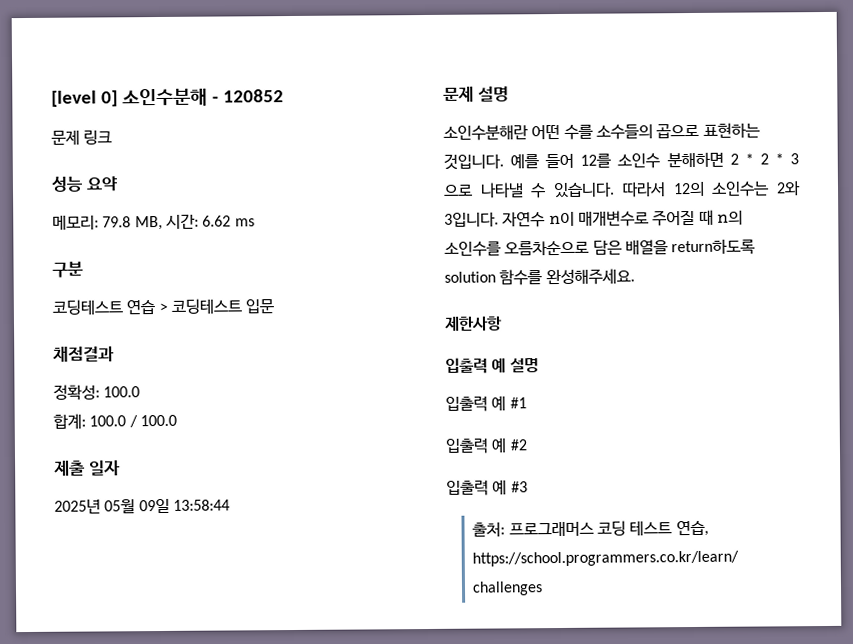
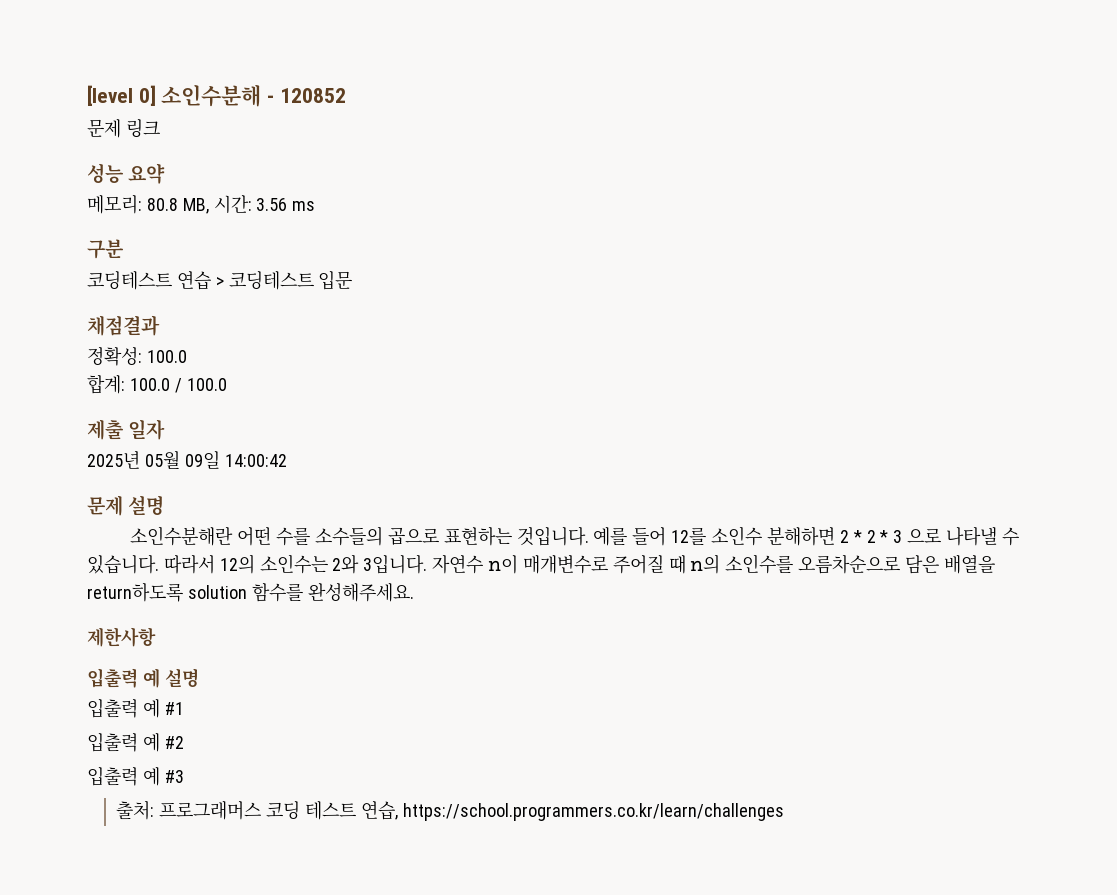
- 메모리: 79.8 MB, 시간: 6.62 ms
+ 메모리: 80.8 MB, 시간: 3.56 ms
- 2025년 05월 09일 13:58:44
+ 2025년 05월 09일 14:00:42

